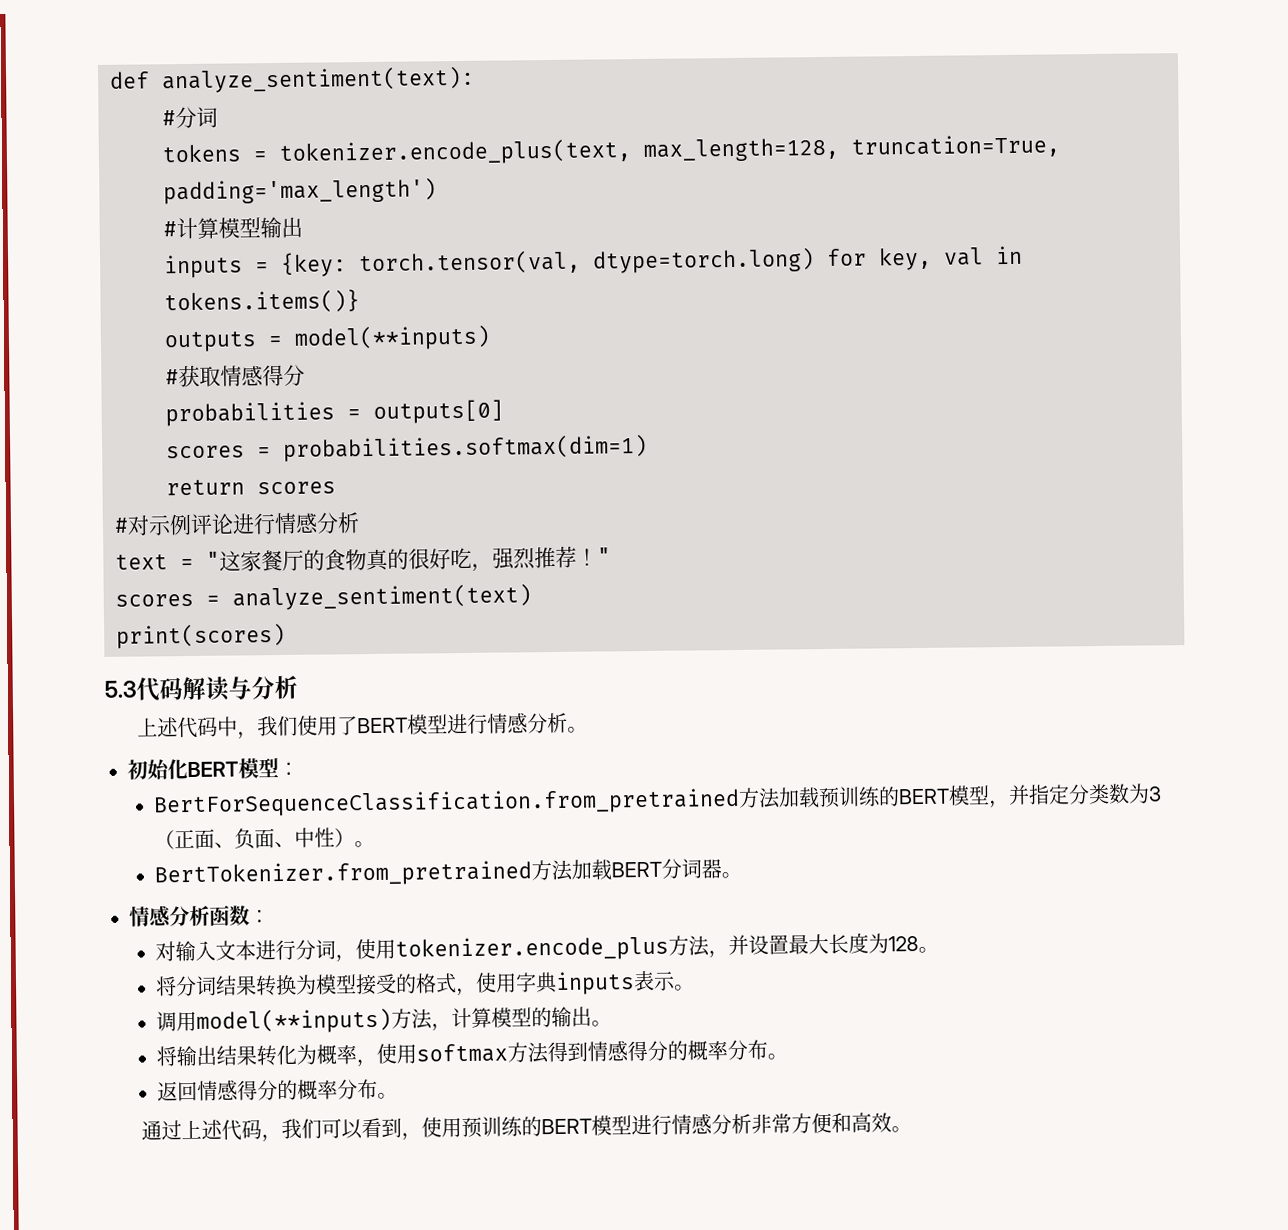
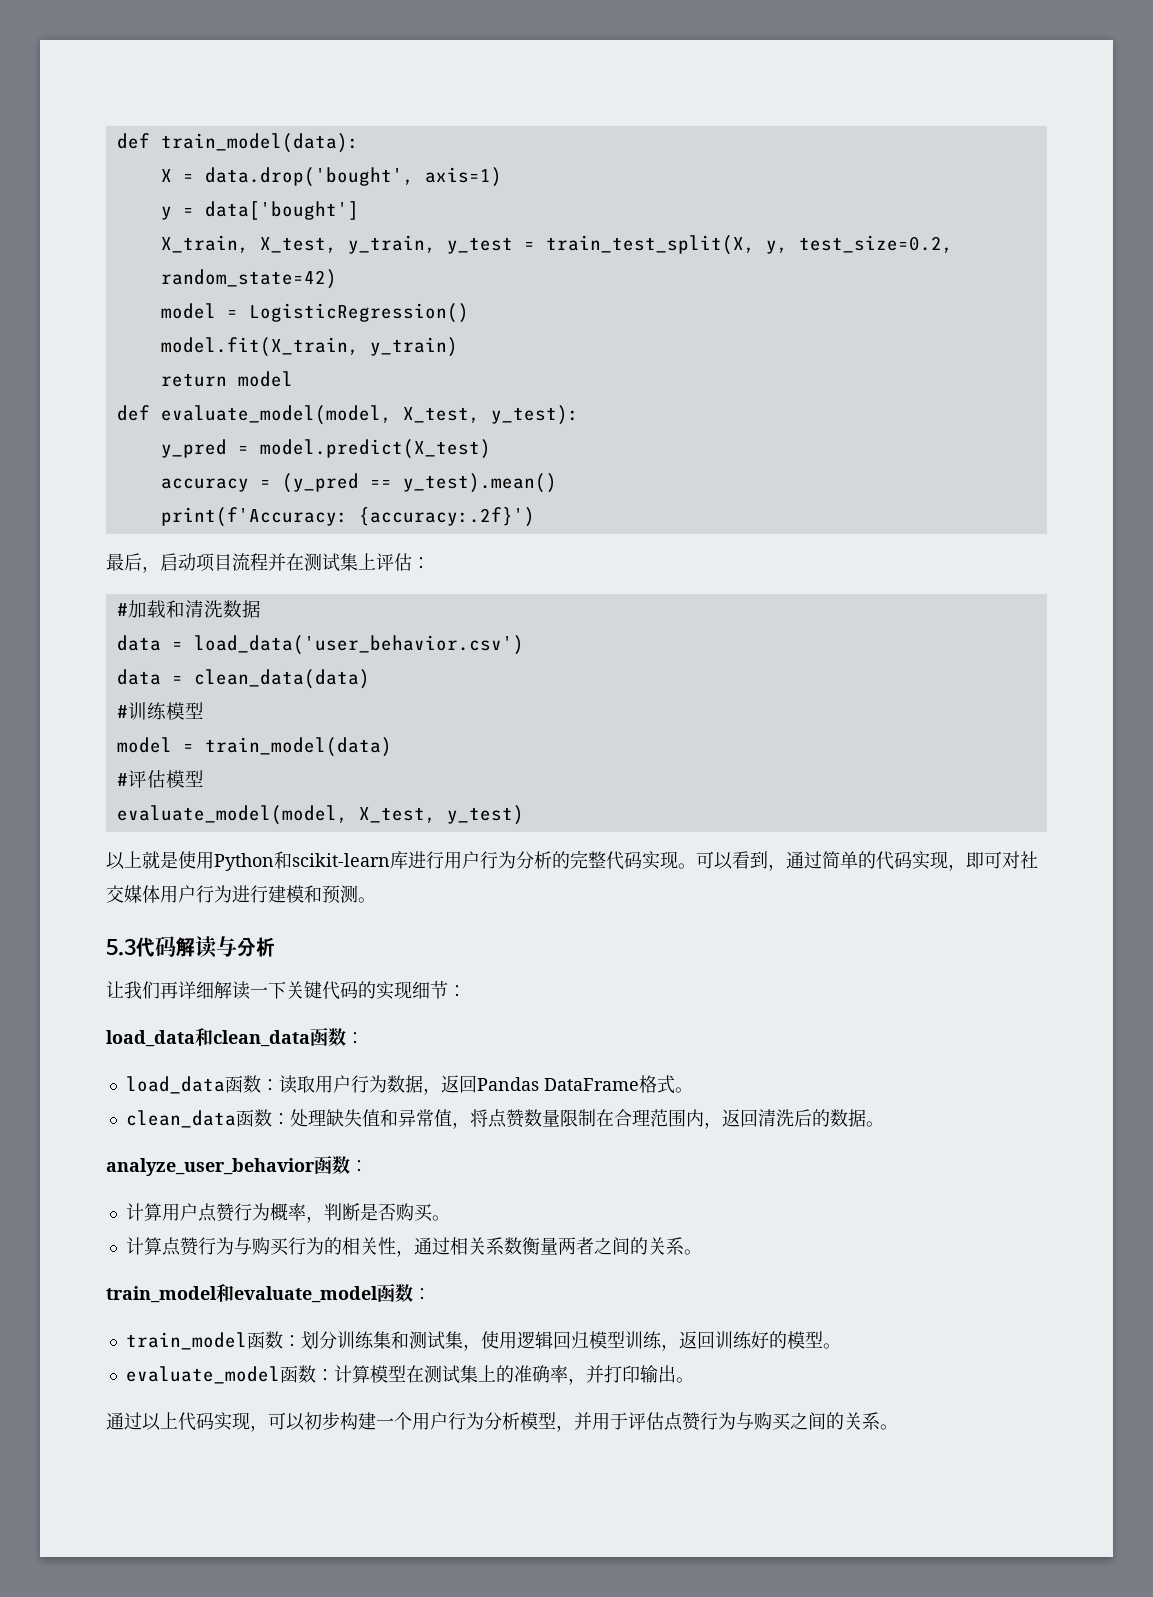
- def analyze_sentiment(text):
- #分词
- tokens = tokenizer.encode_plus(text, max_length=128, truncation=True, padding='max_length')
- #计算模型输出
- inputs = {key: torch.tensor(val, dtype=torch.long) for key, val in tokens.items()}
- outputs = model(**inputs)
- #获取情感得分
- probabilities = outputs[0]
- scores = probabilities.softmax(dim=1)
- return scores
- #对示例评论进行情感分析
- text = "这家餐厅的食物真的很好吃，强烈推荐！"
- scores = analyze_sentiment(text)
- print(scores)
+ def train_model(data):
+ X = data.drop('bought', axis=1)
+ y = data['bought']
+ X_train, X_test, y_train, y_test = train_test_split(X, y, test_size=0.2, random_state=42)
+ model = LogisticRegression()
+ model.fit(X_train, y_train)
+ return model
+ def evaluate_model(model, X_test, y_test):
+ y_pred = model.predict(X_test)
+ accuracy = (y_pred == y_test).mean()
+ print(f'Accuracy: {accuracy:.2f}')
+ 最后，启动项目流程并在测试集上评估：
+ #加载和清洗数据
+ data = load_data('user_behavior.csv')
+ data = clean_data(data)
+ #训练模型
+ model = train_model(data)
+ #评估模型
+ evaluate_model(model, X_test, y_test)
+ 以上就是使用Python和scikit-learn库进行用户行为分析的完整代码实现。可以看到，通过简单的代码实现，即可对社交媒体用户行为进行建模和预测。
- 上述代码中，我们使用了BERT模型进行情感分析。
- 初始化BERT模型：
- BertForSequenceClassification.from_pretrained方法加载预训练的BERT模型，并指定分类数为3（正面、负面、中性）。
- BertTokenizer.from_pretrained方法加载BERT分词器。
- 情感分析函数：
- 对输入文本进行分词，使用tokenizer.encode_plus方法，并设置最大长度为128。
- 将分词结果转换为模型接受的格式，使用字典inputs表示。
- 调用model(**inputs)方法，计算模型的输出。
- 将输出结果转化为概率，使用softmax方法得到情感得分的概率分布。
- 返回情感得分的概率分布。
- 通过上述代码，我们可以看到，使用预训练的BERT模型进行情感分析非常方便和高效。
+ 让我们再详细解读一下关键代码的实现细节：
+ load_data和clean_data函数：
+ load_data函数：读取用户行为数据，返回Pandas DataFrame格式。
+ clean_data函数：处理缺失值和异常值，将点赞数量限制在合理范围内，返回清洗后的数据。
+ analyze_user_behavior函数：
+ 计算用户点赞行为概率，判断是否购买。
+ 计算点赞行为与购买行为的相关性，通过相关系数衡量两者之间的关系。
+ train_model和evaluate_model函数：
+ train_model函数：划分训练集和测试集，使用逻辑回归模型训练，返回训练好的模型。
+ evaluate_model函数：计算模型在测试集上的准确率，并打印输出。
+ 通过以上代码实现，可以初步构建一个用户行为分析模型，并用于评估点赞行为与购买之间的关系。

